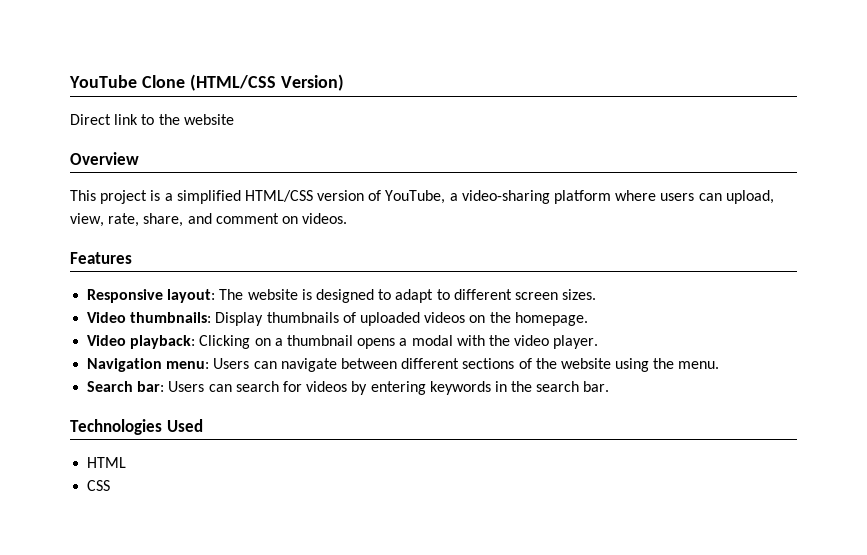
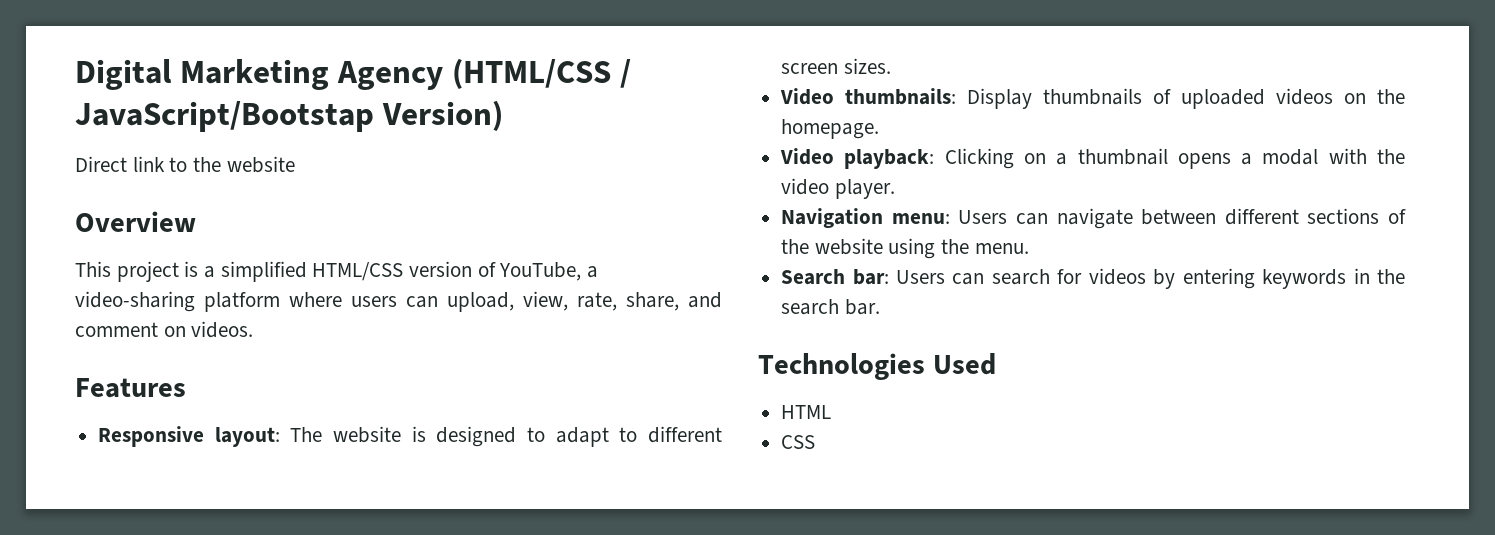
- YouTube Clone (HTML/CSS Version)
+ Digital Marketing Agency (HTML/CSS / JavaScript/Bootstap Version)

